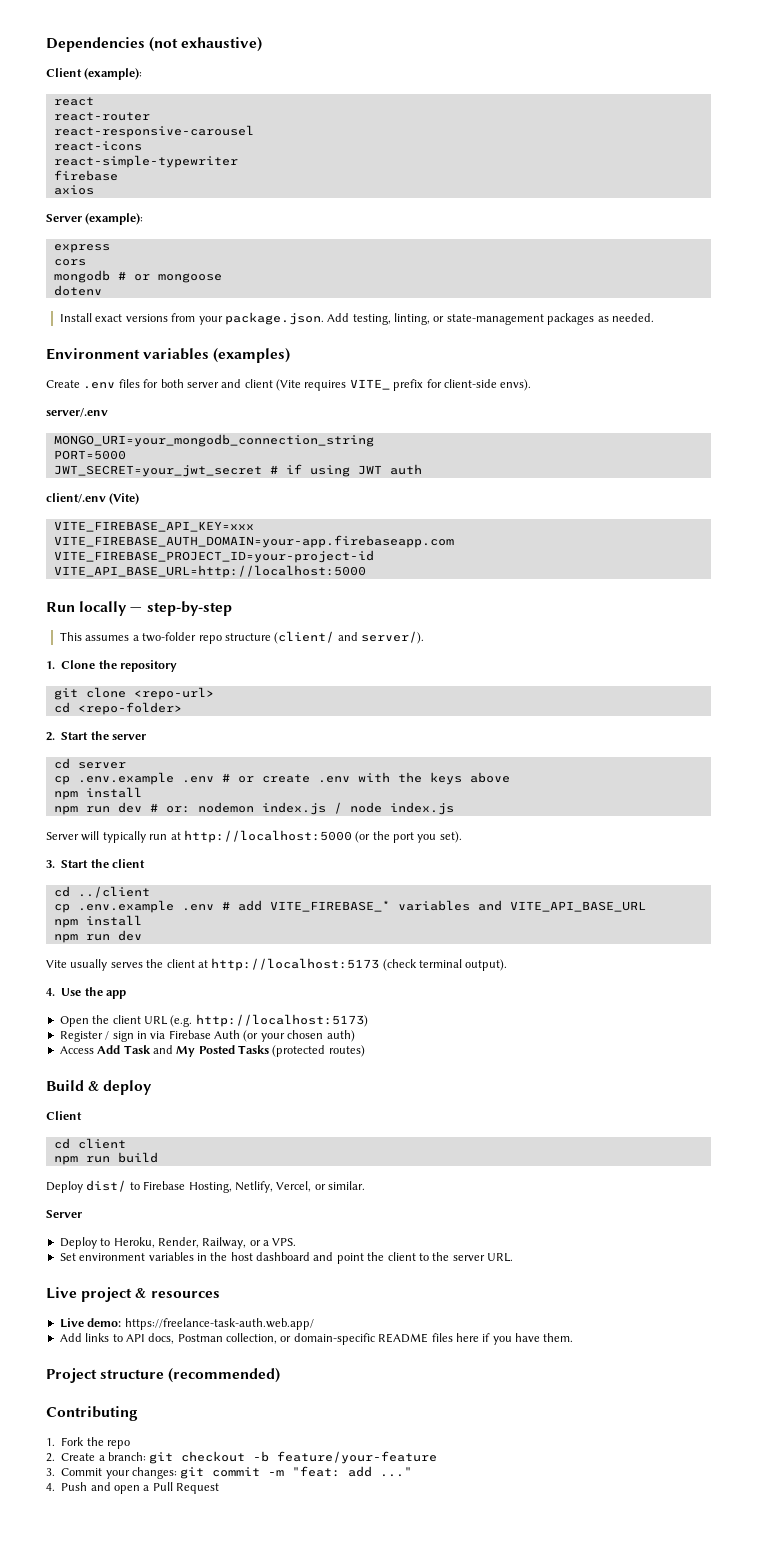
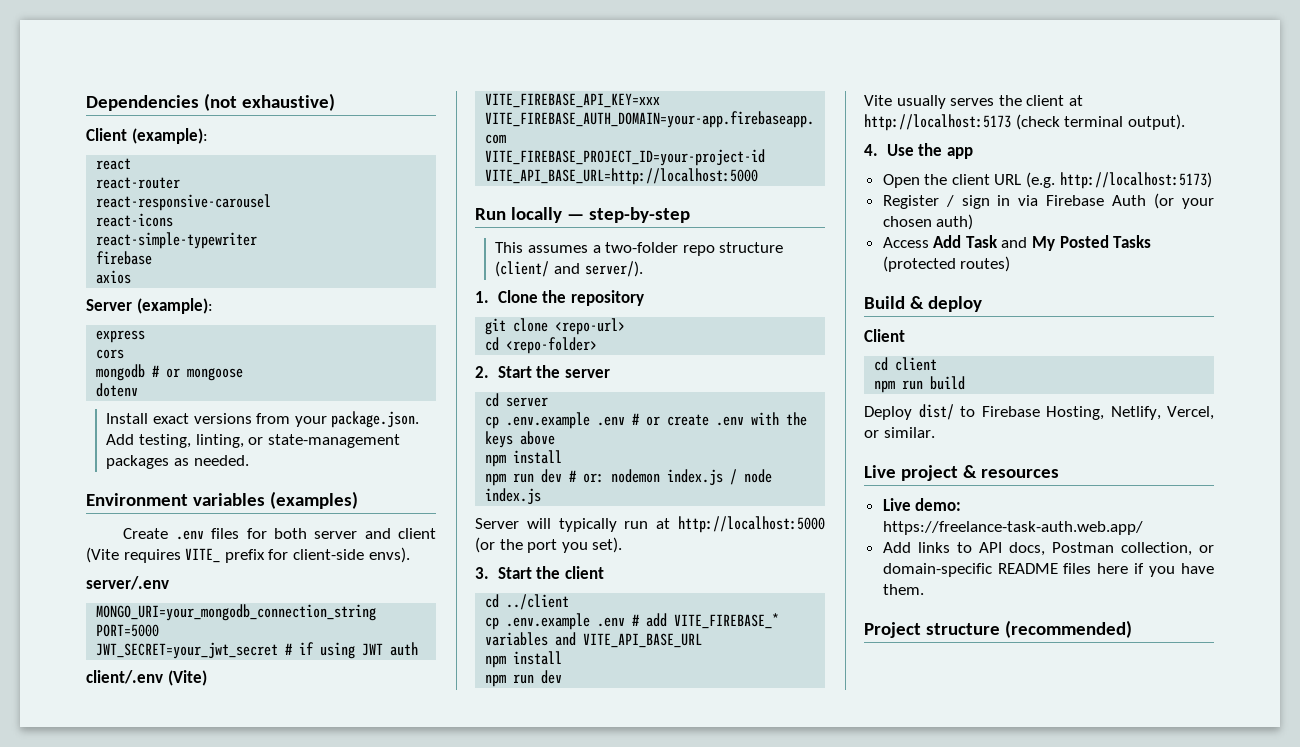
  Deploy dist/ to Firebase Hosting, Netlify, Vercel, or similar.
- Server
- Deploy to Heroku, Render, Railway, or a VPS.
- Set environment variables in the host dashboard and point the client to the server URL.
- Contributing
- 1. Fork the repo
- 2. Create a branch: git checkout -b feature/your-feature
- 3. Commit your changes: git commit -m "feat: add ..."
- 4. Push and open a Pull Request

